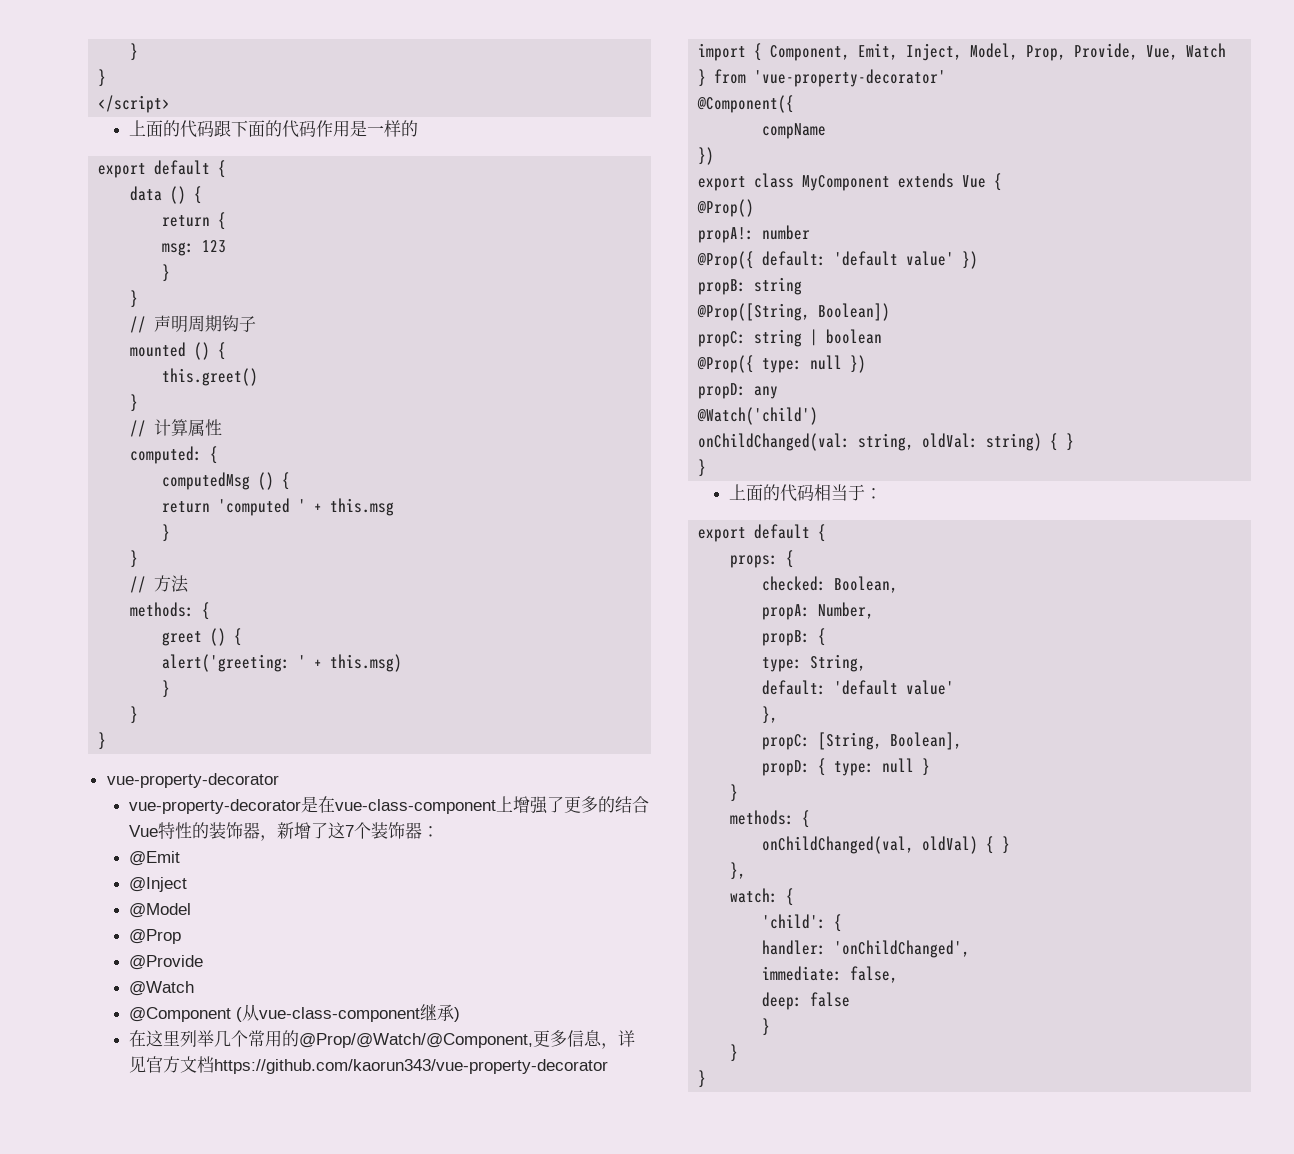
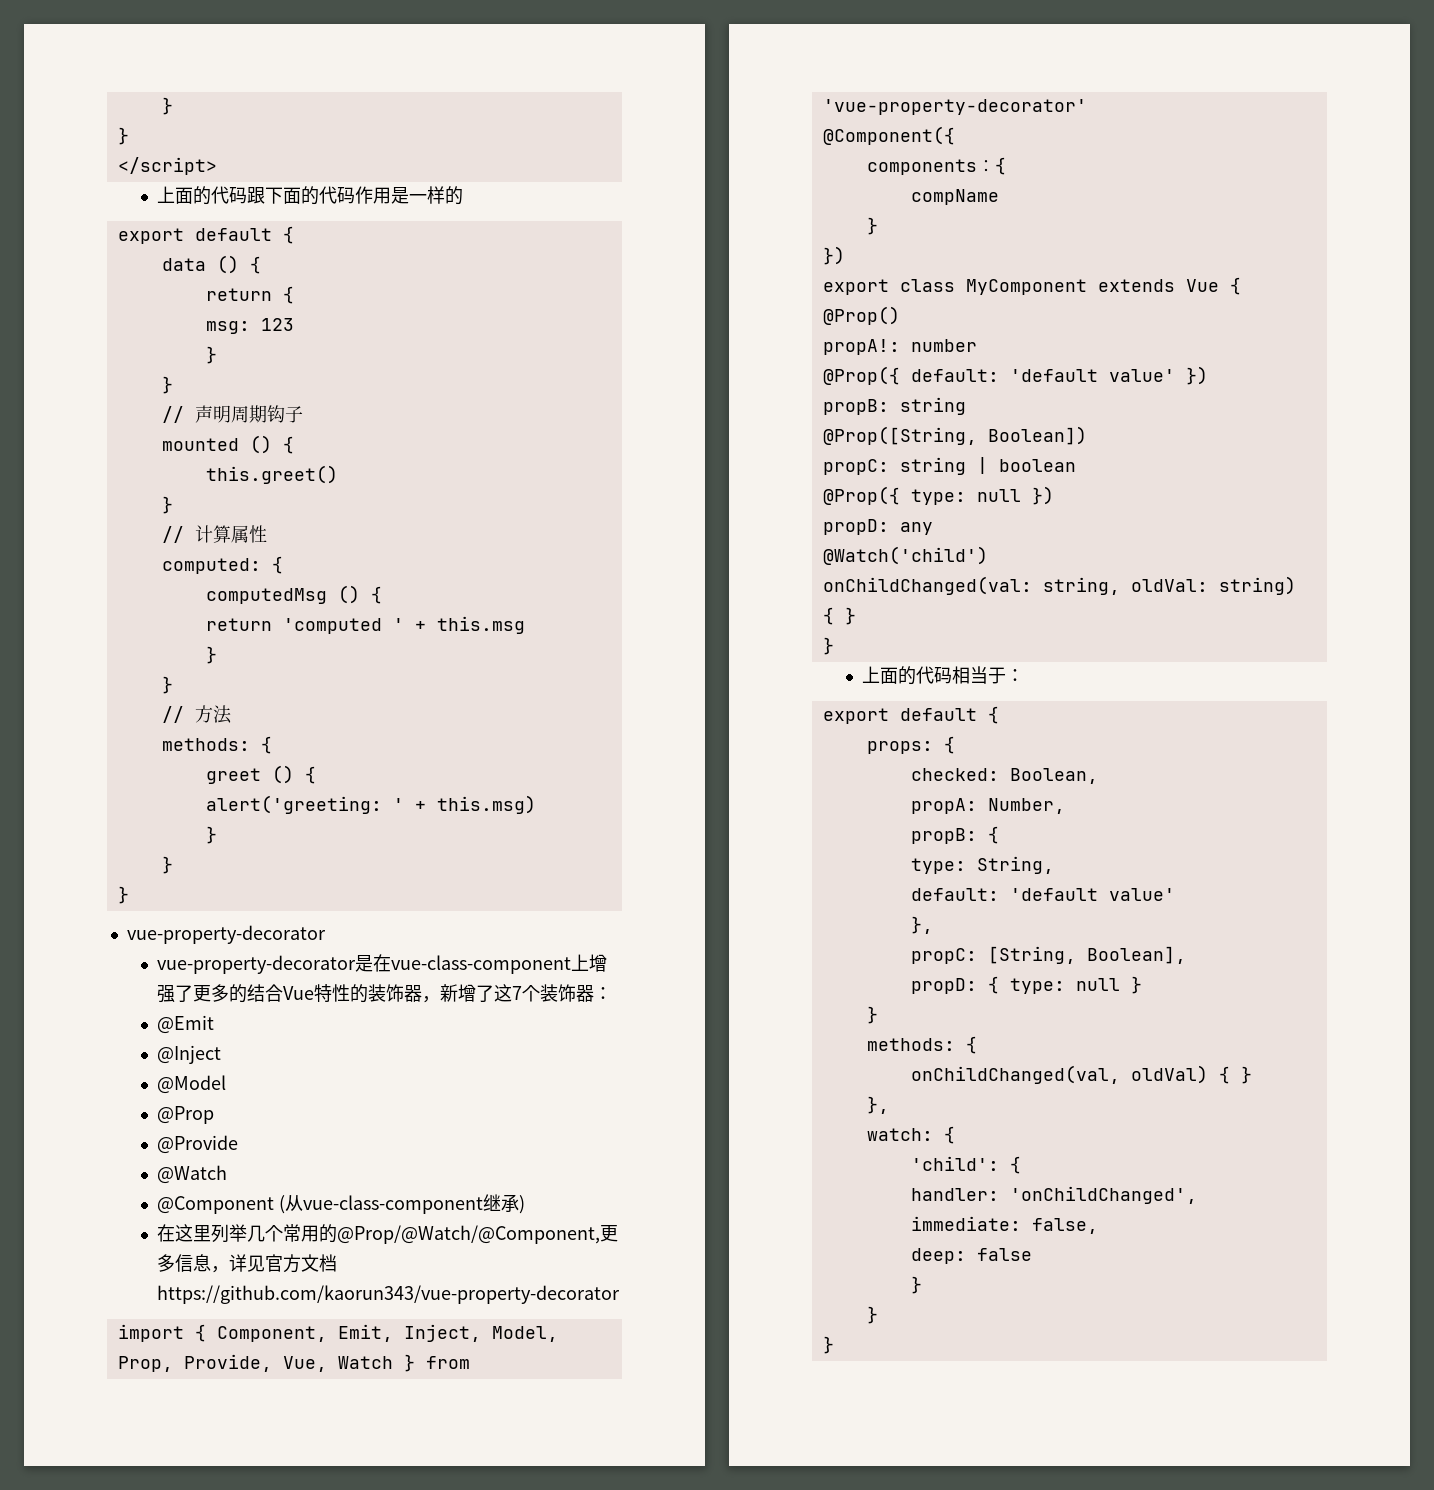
+ components：{
  compName
+ }

